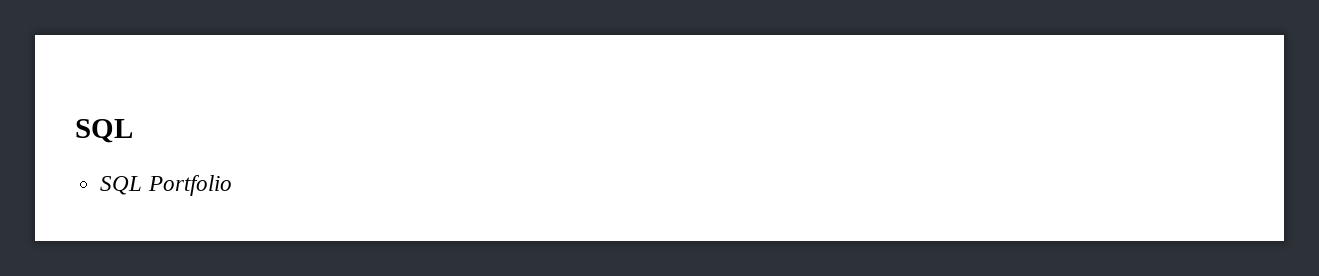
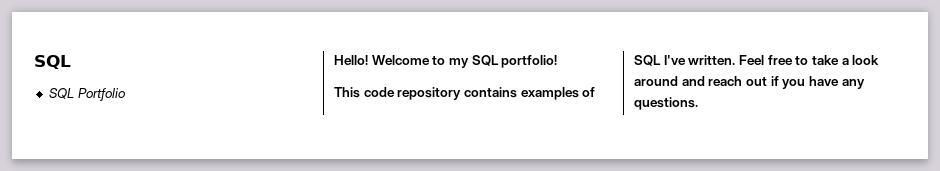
+ Hello! Welcome to my SQL portfolio!
+ This code repository contains examples of SQL I've written. Feel free to take a look around and reach out if you have any questions.

